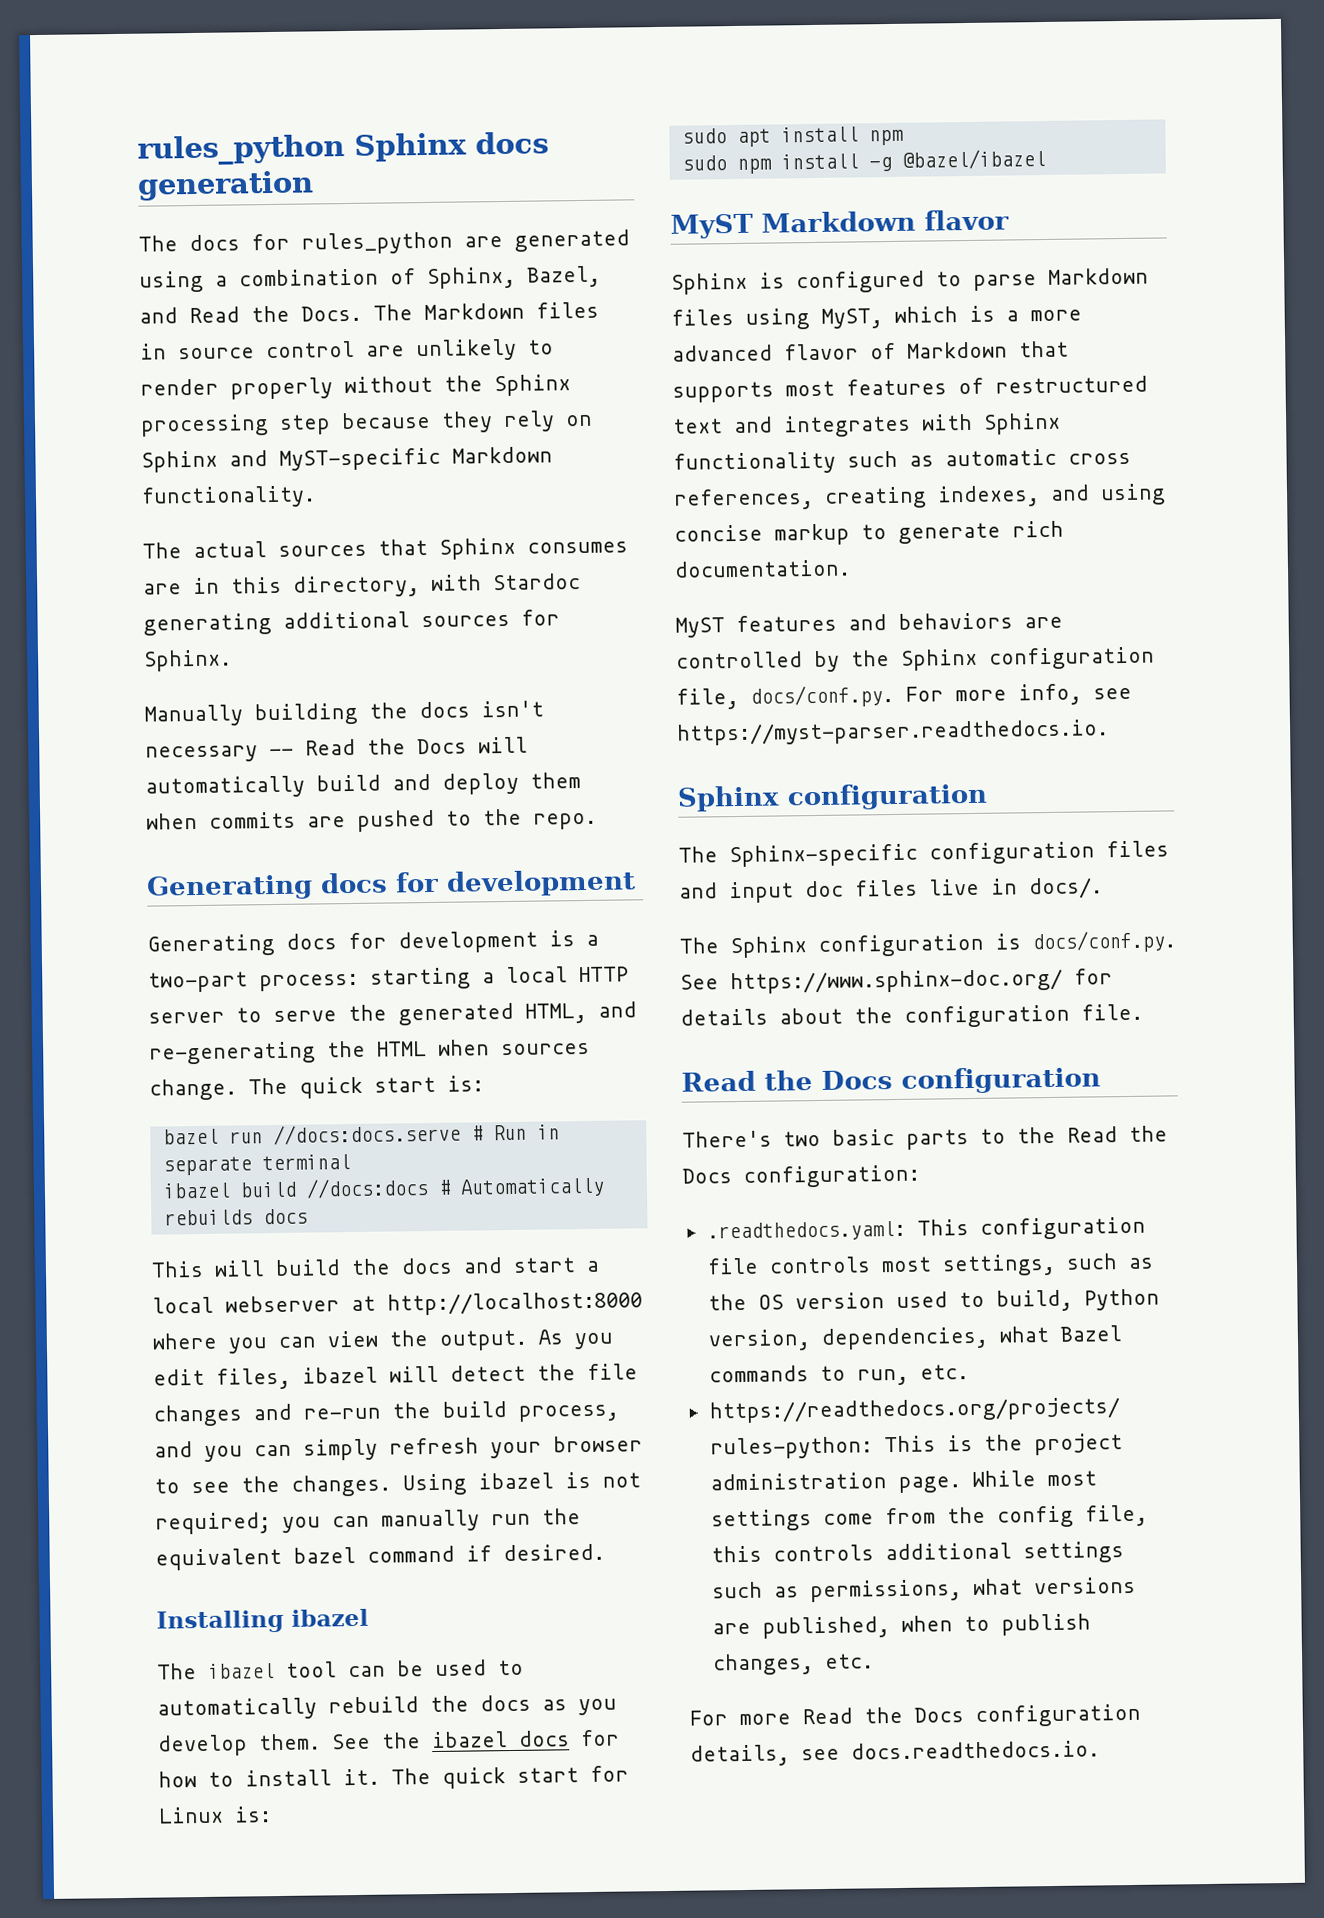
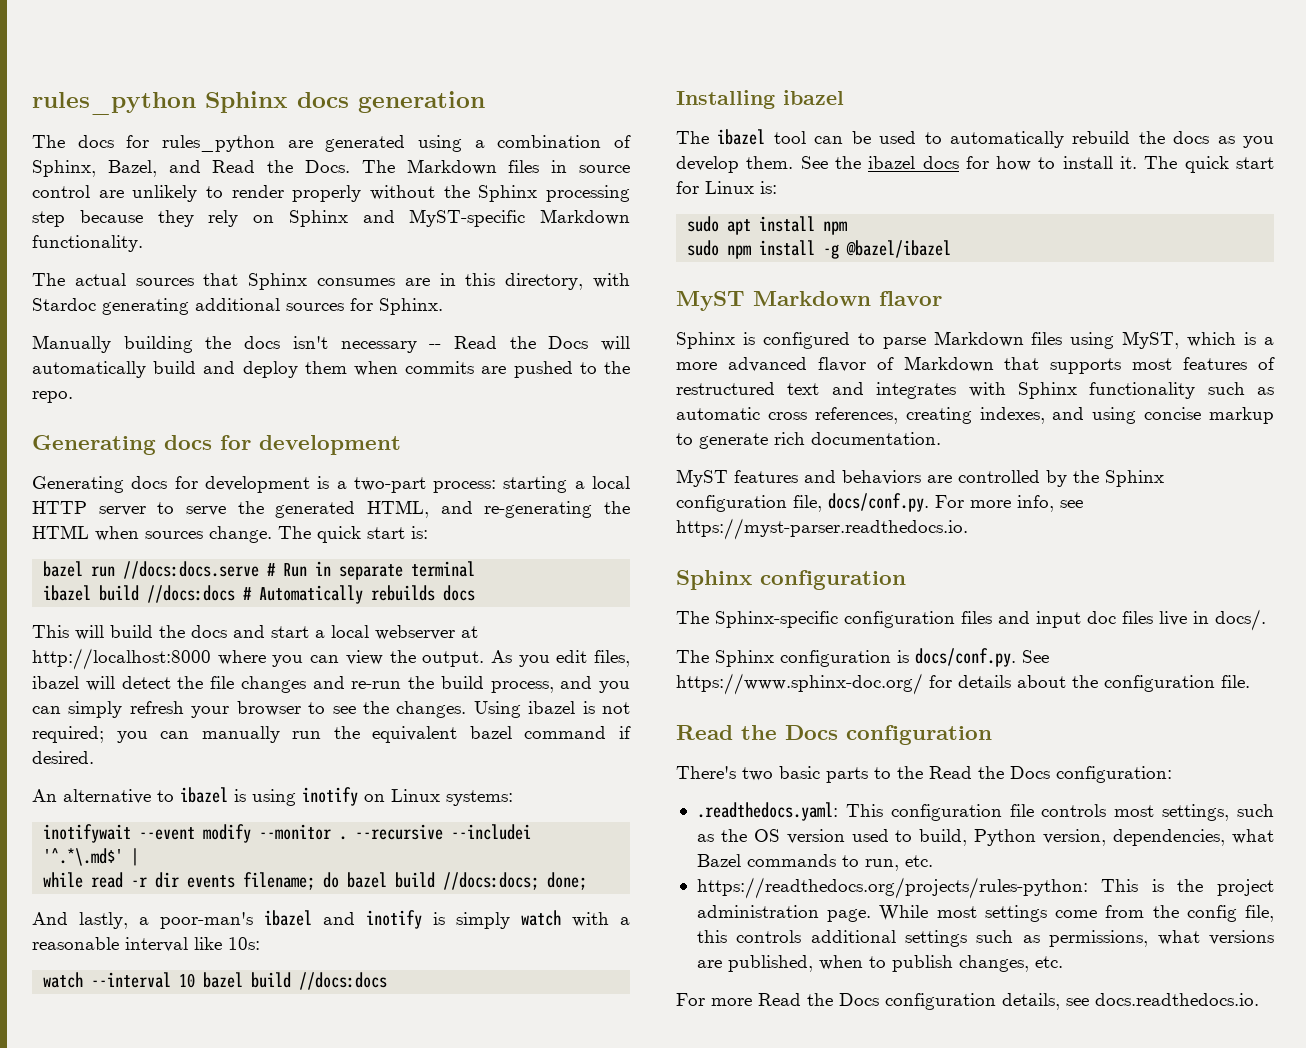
+ An alternative to ibazel is using inotify on Linux systems:
+ inotifywait --event modify --monitor . --recursive --includei '^.*\.md$' |
+ while read -r dir events filename; do bazel build //docs:docs; done;
+ And lastly, a poor-man's ibazel and inotify is simply watch with a reasonable interval like 10s:
+ watch --interval 10 bazel build //docs:docs

